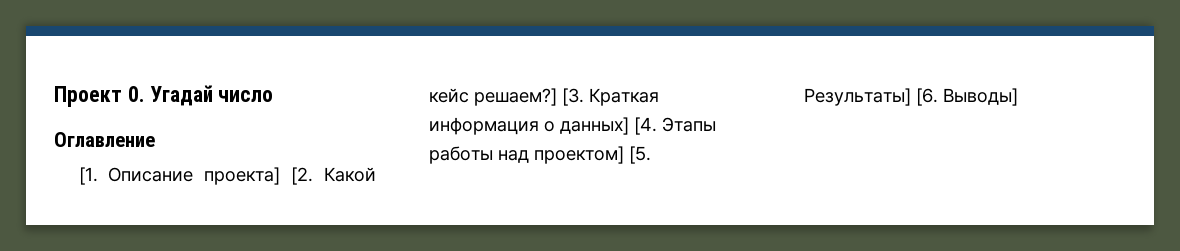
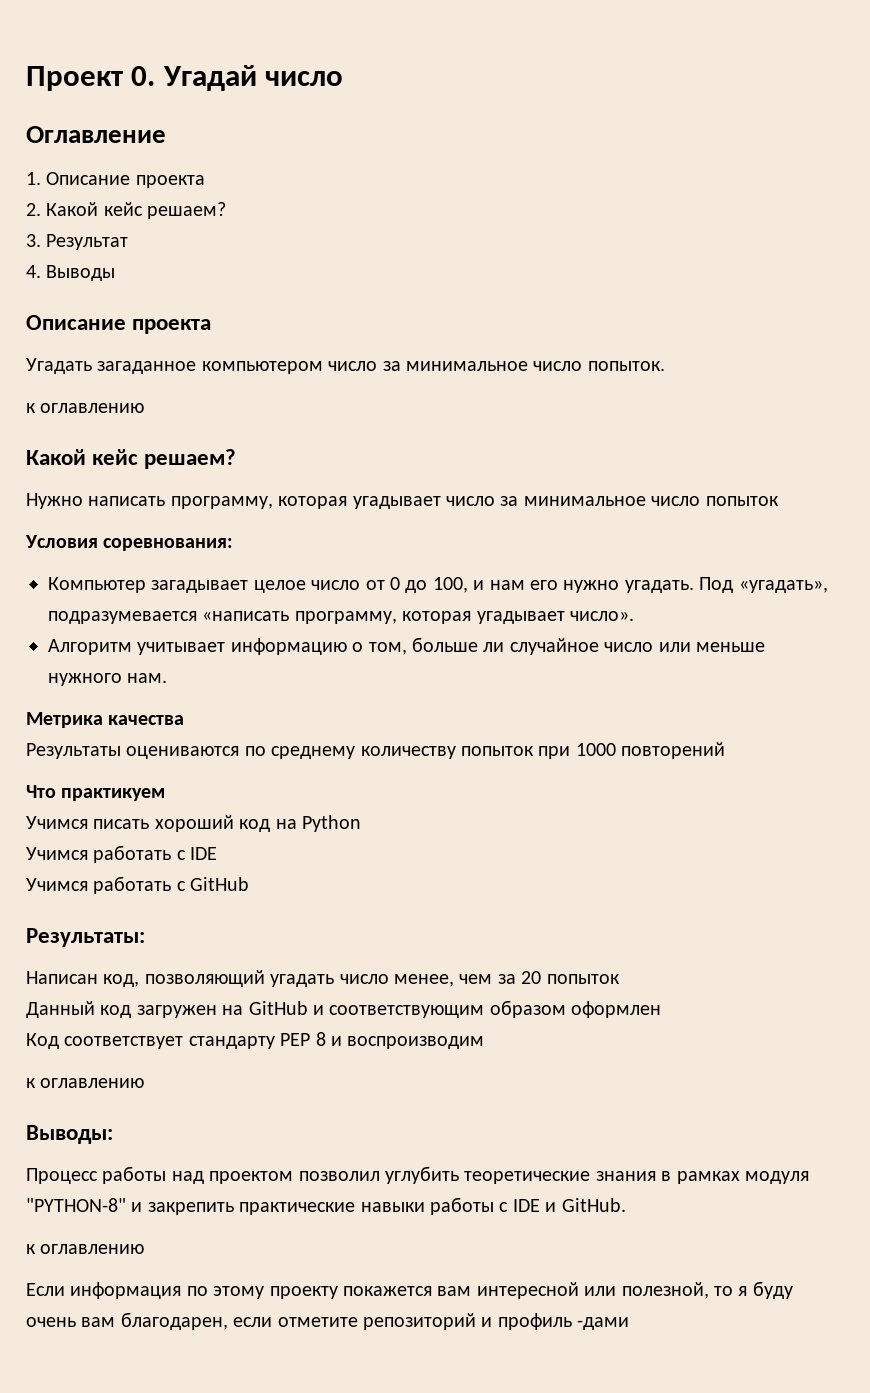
- [1. Описание проекта] [2. Какой кейс решаем?] [3. Краткая информация о данных] [4. Этапы работы над проектом] [5. Результаты] [6. Выводы]
+ 1. Описание проекта
+ 2. Какой кейс решаем?
+ 3. Результат
+ 4. Выводы
+ Описание проекта
+ Угадать загаданное компьютером число за минимальное число попыток.
+ к оглавлению
+ Какой кейс решаем?
+ Нужно написать программу, которая угадывает число за минимальное число попыток
+ Условия соревнования:
+ Компьютер загадывает целое число от 0 до 100, и нам его нужно угадать. Под «угадать», подразумевается «написать программу, которая угадывает число».
+ Алгоритм учитывает информацию о том, больше ли случайное число или меньше нужного нам.
+ Метрика качества
+ Результаты оцениваются по среднему количеству попыток при 1000 повторений
+ Что практикуем
+ Учимся писать хороший код на Python
+ Учимся работать с IDE
+ Учимся работать с GitHub
+ Результаты:
+ Написан код, позволяющий угадать число менее, чем за 20 попыток
+ Данный код загружен на GitHub и соответствующим образом оформлен
+ Код соответствует стандарту PEP 8 и воспроизводим
+ к оглавлению
+ Выводы:
+ Процесс работы над проектом позволил углубить теоретические знания в рамках модуля "PYTHON-8" и закрепить практические навыки работы с IDE и GitHub.
+ к оглавлению
+ Если информация по этому проекту покажется вам интересной или полезной, то я буду очень вам благодарен, если отметите репозиторий и профиль -дами

